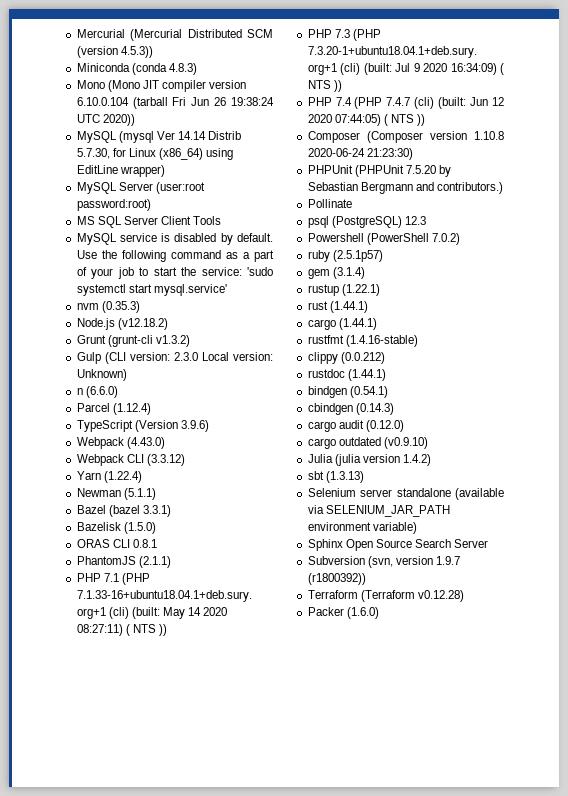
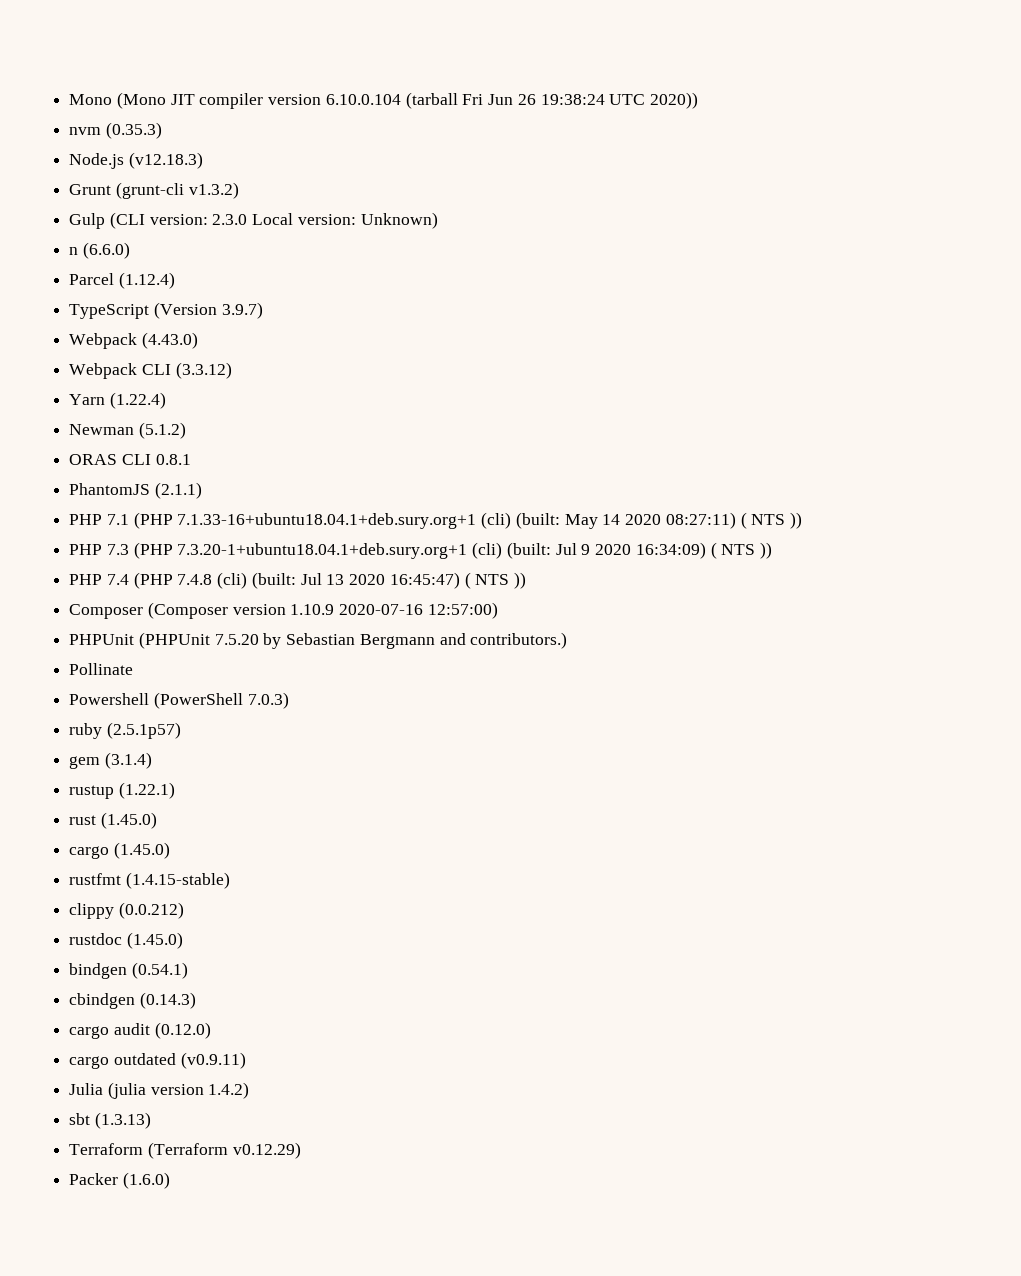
- Mercurial (Mercurial Distributed SCM (version 4.5.3))
- Miniconda (conda 4.8.3)
- MySQL (mysql Ver 14.14 Distrib 5.7.30, for Linux (x86_64) using EditLine wrapper)
- MySQL Server (user:root password:root)
- MS SQL Server Client Tools
- MySQL service is disabled by default. Use the following command as a part of your job to start the service: 'sudo systemctl start mysql.service'
- Node.js (v12.18.2)
+ Node.js (v12.18.3)
- TypeScript (Version 3.9.6)
+ TypeScript (Version 3.9.7)
- Newman (5.1.1)
- Bazel (bazel 3.3.1)
- Bazelisk (1.5.0)
+ Newman (5.1.2)
- PHP 7.4 (PHP 7.4.7 (cli) (built: Jun 12 2020 07:44:05) ( NTS ))
+ PHP 7.4 (PHP 7.4.8 (cli) (built: Jul 13 2020 16:45:47) ( NTS ))
- Composer (Composer version 1.10.8 2020-06-24 21:23:30)
+ Composer (Composer version 1.10.9 2020-07-16 12:57:00)
- psql (PostgreSQL) 12.3
- Powershell (PowerShell 7.0.2)
+ Powershell (PowerShell 7.0.3)
- rust (1.44.1)
- cargo (1.44.1)
+ rust (1.45.0)
+ cargo (1.45.0)
- rustfmt (1.4.16-stable)
+ rustfmt (1.4.15-stable)
- rustdoc (1.44.1)
+ rustdoc (1.45.0)
- cargo outdated (v0.9.10)
+ cargo outdated (v0.9.11)
- Selenium server standalone (available via SELENIUM_JAR_PATH environment variable)
- Sphinx Open Source Search Server
- Subversion (svn, version 1.9.7 (r1800392))
- Terraform (Terraform v0.12.28)
+ Terraform (Terraform v0.12.29)

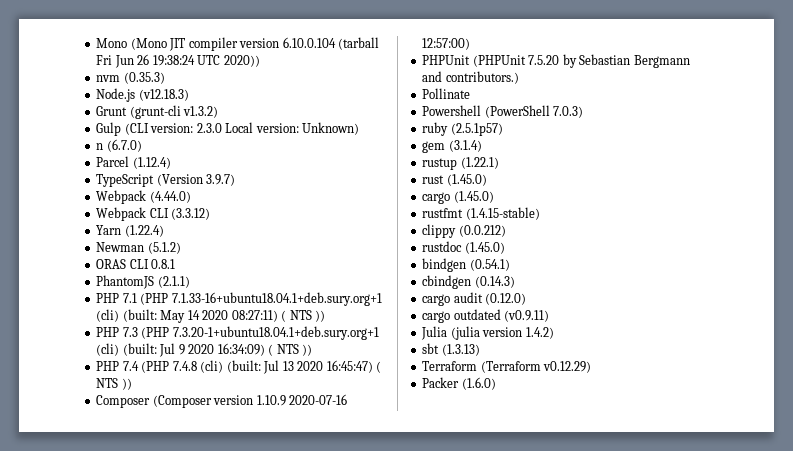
- n (6.6.0)
+ n (6.7.0)
- Webpack (4.43.0)
+ Webpack (4.44.0)

